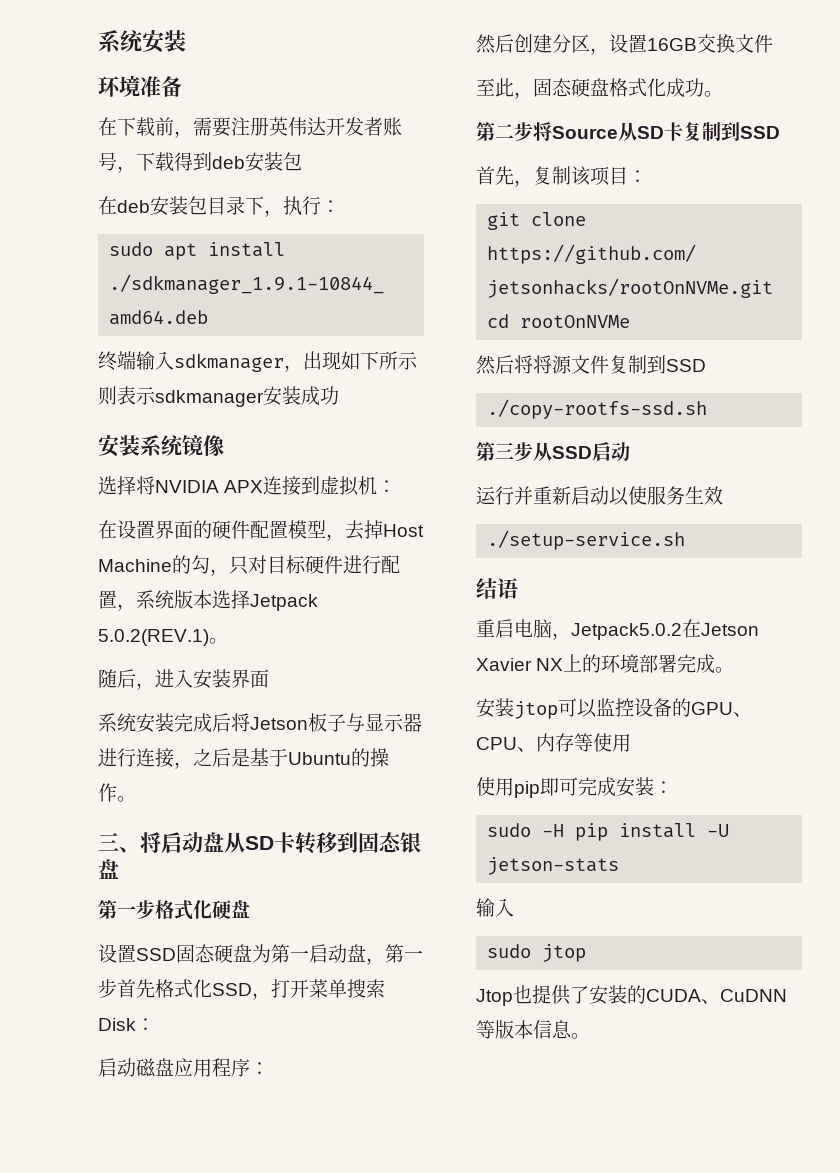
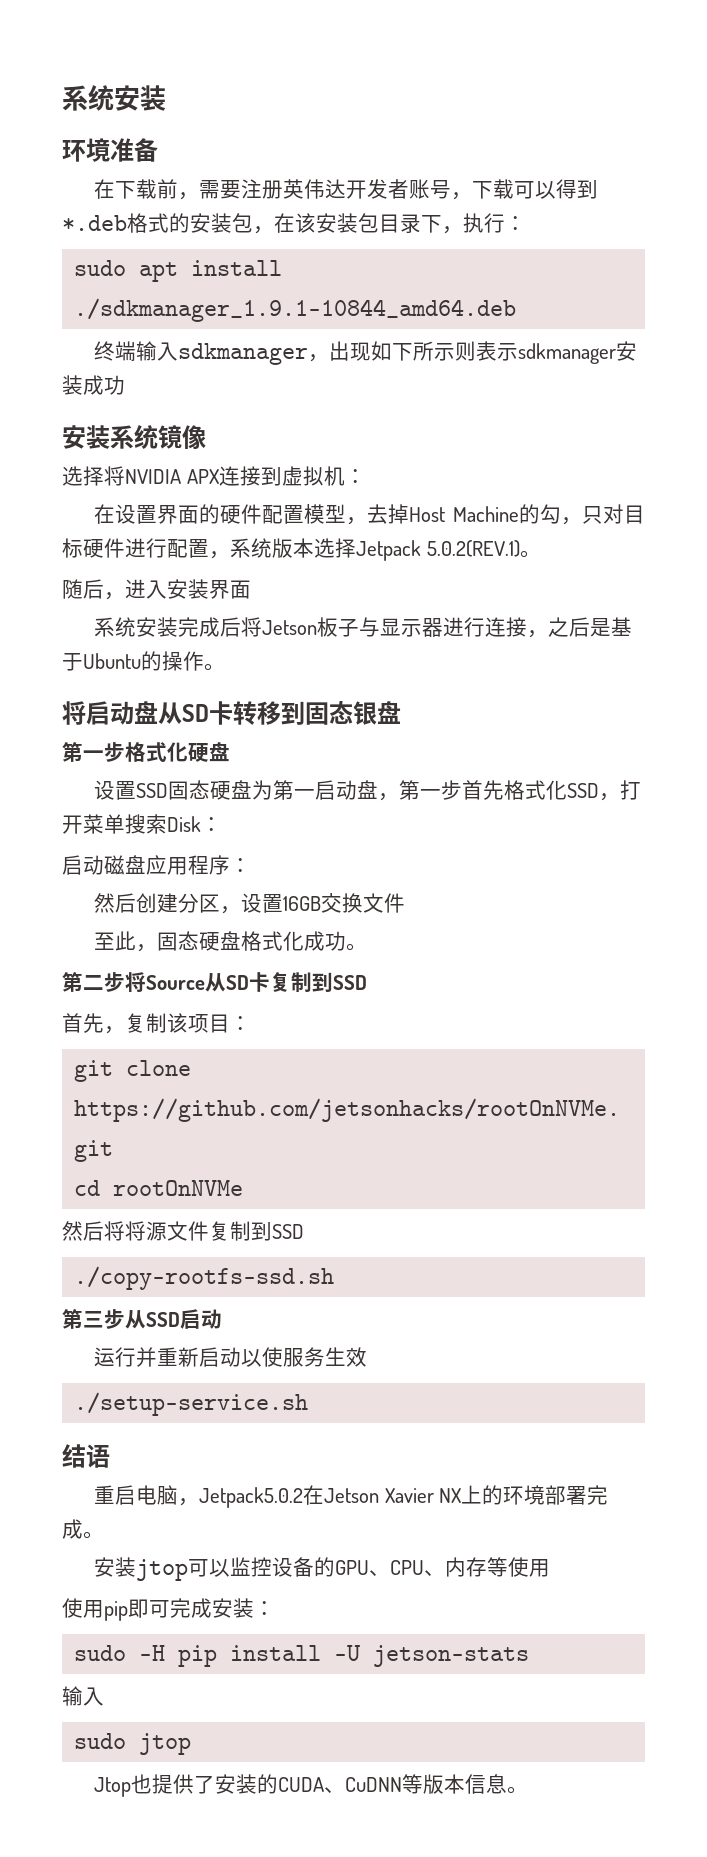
- 在下载前，需要注册英伟达开发者账号，下载得到deb安装包
- 在deb安装包目录下，执行：
+ 在下载前，需要注册英伟达开发者账号，下载可以得到*.deb格式的安装包，在该安装包目录下，执行：
- 三、将启动盘从SD卡转移到固态银盘
+ 将启动盘从SD卡转移到固态银盘

